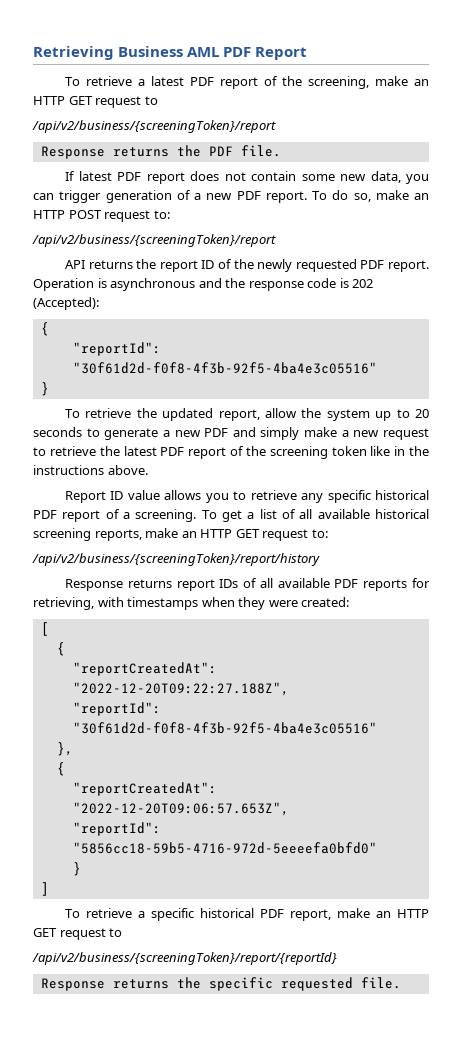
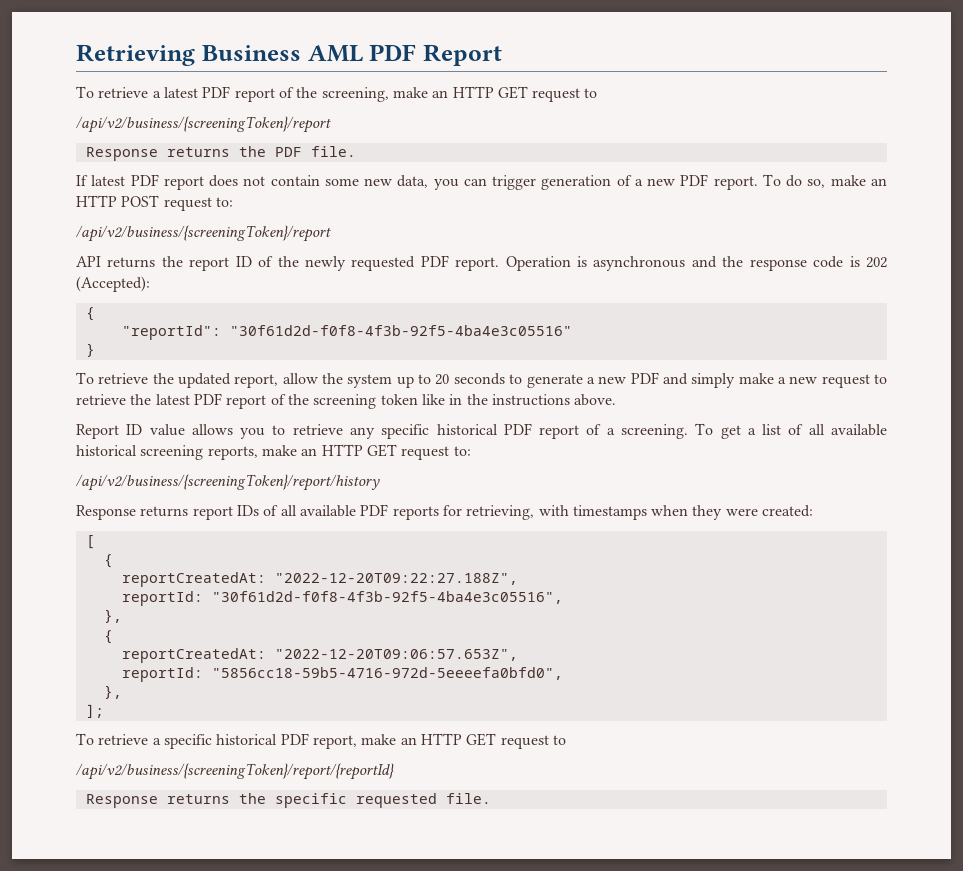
- "reportCreatedAt": "2022-12-20T09:22:27.188Z",
- "reportId": "30f61d2d-f0f8-4f3b-92f5-4ba4e3c05516"
+ reportCreatedAt: "2022-12-20T09:22:27.188Z",
+ reportId: "30f61d2d-f0f8-4f3b-92f5-4ba4e3c05516",
- "reportCreatedAt": "2022-12-20T09:06:57.653Z",
+ reportCreatedAt: "2022-12-20T09:06:57.653Z",
- "reportId": "5856cc18-59b5-4716-972d-5eeeefa0bfd0"
- }
- ]
+ reportId: "5856cc18-59b5-4716-972d-5eeeefa0bfd0",
+ },
+ ];

